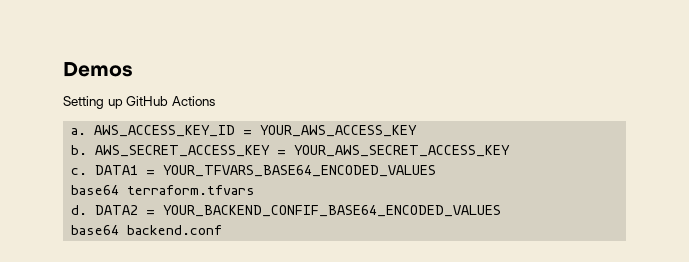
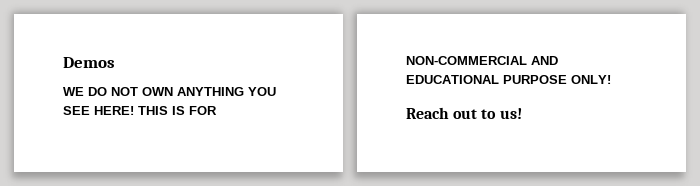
- Setting up GitHub Actions
- a. AWS_ACCESS_KEY_ID = YOUR_AWS_ACCESS_KEY
- b. AWS_SECRET_ACCESS_KEY = YOUR_AWS_SECRET_ACCESS_KEY
- c. DATA1 = YOUR_TFVARS_BASE64_ENCODED_VALUES
- base64 terraform.tfvars
- d. DATA2 = YOUR_BACKEND_CONFIF_BASE64_ENCODED_VALUES
- base64 backend.conf
+ WE DO NOT OWN ANYTHING YOU SEE HERE! THIS IS FOR NON-COMMERCIAL AND EDUCATIONAL PURPOSE ONLY!
+ Reach out to us!

